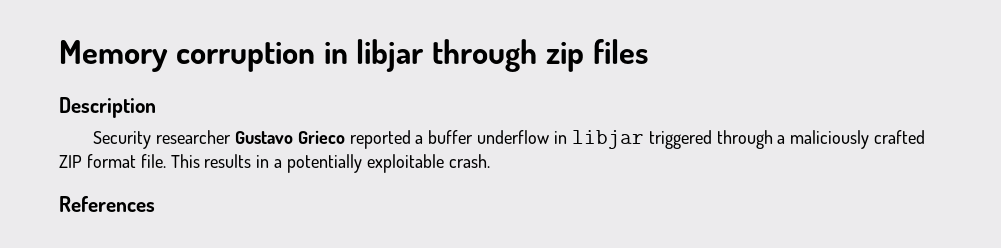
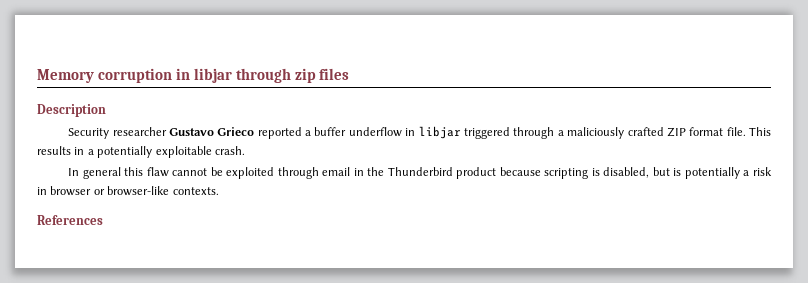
+ In general this flaw cannot be exploited through email in the Thunderbird product because scripting is disabled, but is potentially a risk in browser or browser-like contexts.

